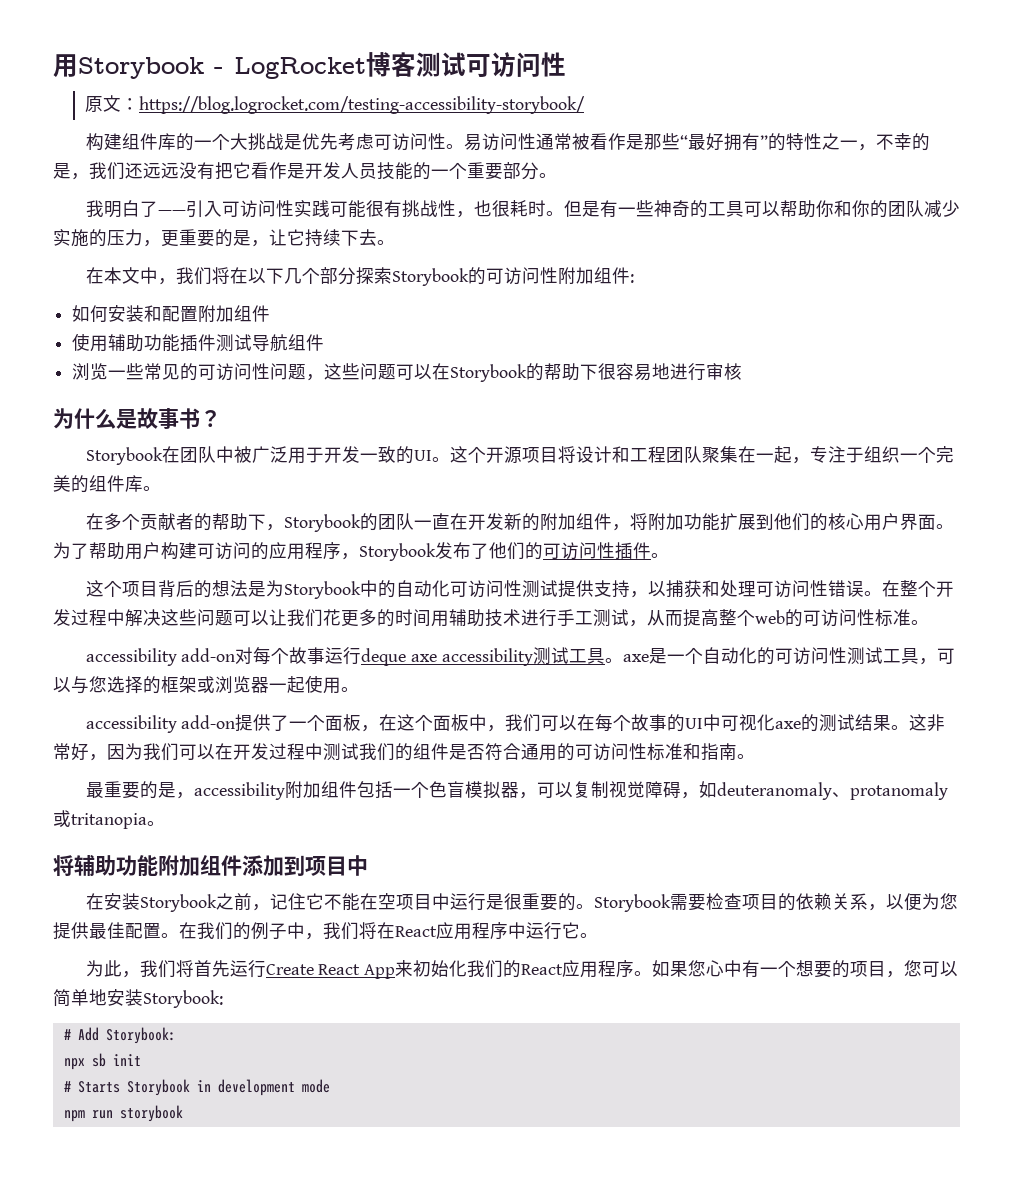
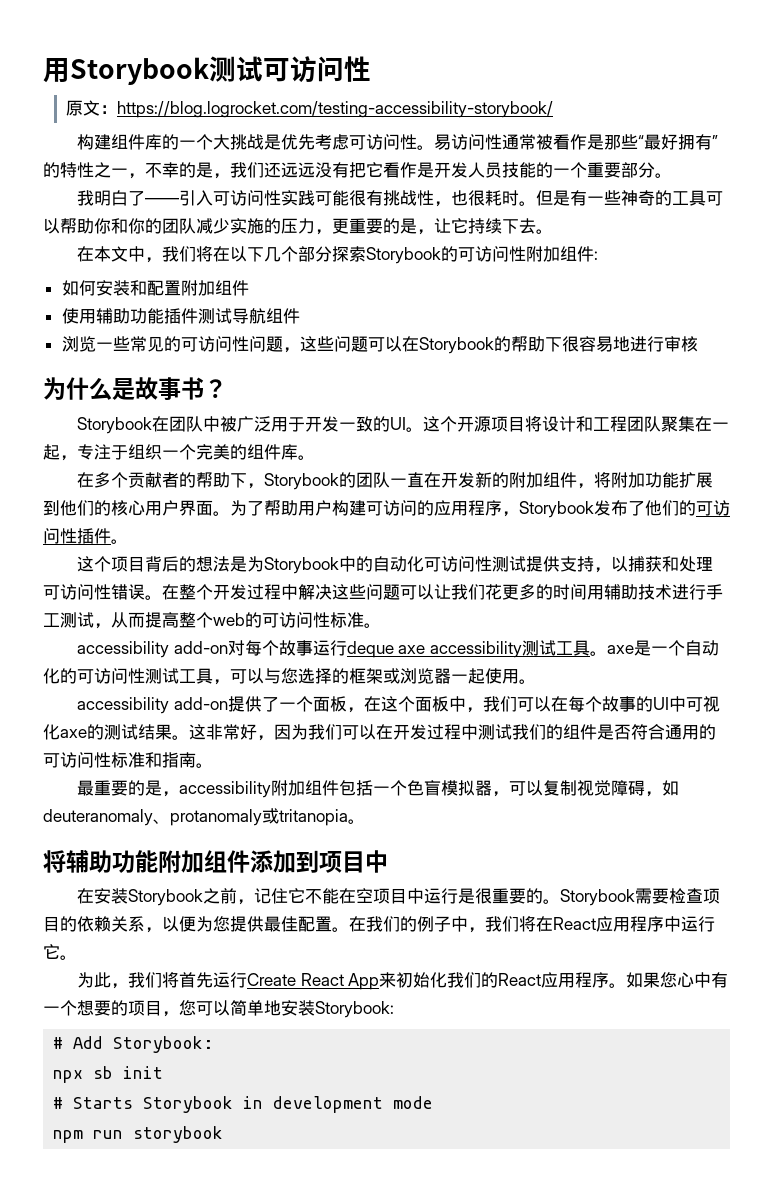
- 用Storybook - LogRocket博客测试可访问性
+ 用Storybook测试可访问性

